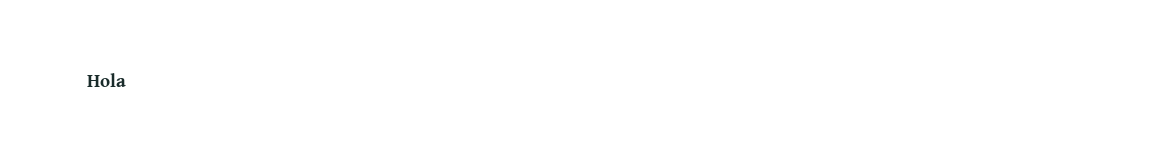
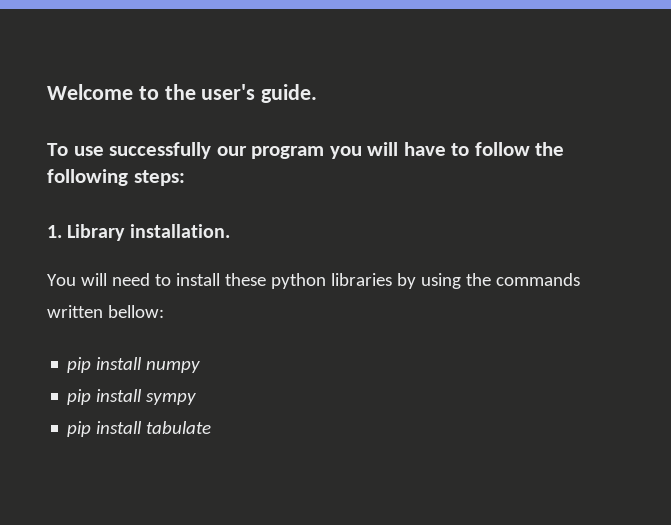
- Hola
+ Welcome to the user's guide.
+ To use successfully our program you will have to follow the following steps:
+ 1. Library installation.
+ You will need to install these python libraries by using the commands written bellow:
+ pip install numpy
+ pip install sympy
+ pip install tabulate

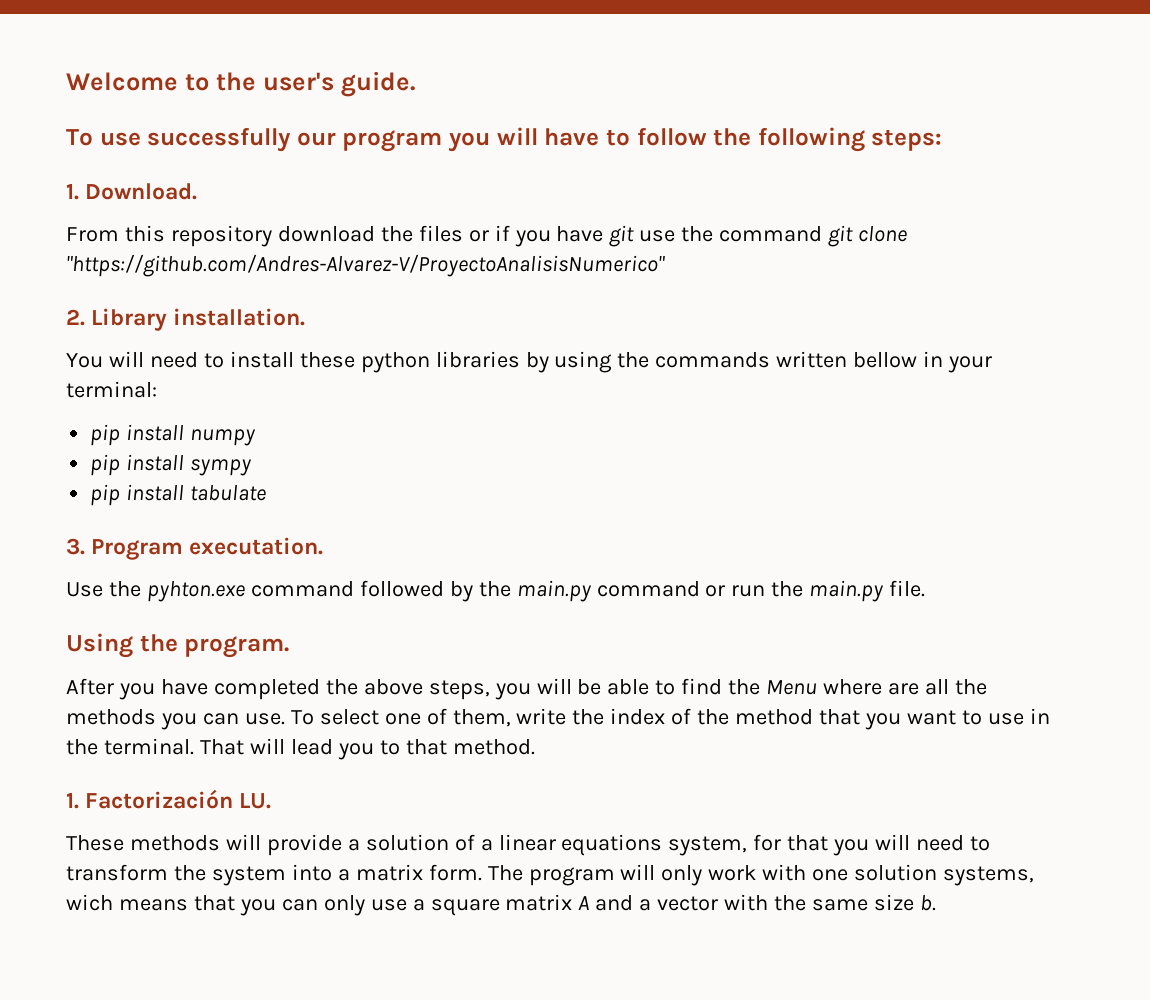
- 1. Library installation.
+ 1. Download.
+ From this repository download the files or if you have git use the command git clone "https://github.com/Andres-Alvarez-V/ProyectoAnalisisNumerico"
+ 2. Library installation.
- You will need to install these python libraries by using the commands written bellow:
+ You will need to install these python libraries by using the commands written bellow in your terminal:
+ 3. Program executation.
+ Use the pyhton.exe command followed by the main.py command or run the main.py file.
+ Using the program.
+ After you have completed the above steps, you will be able to find the Menu where are all the methods you can use. To select one of them, write the index of the method that you want to use in the terminal. That will lead you to that method.
+ 1. Factorización LU.
+ These methods will provide a solution of a linear equations system, for that you will need to transform the system into a matrix form. The program will only work with one solution systems, wich means that you can only use a square matrix A and a vector with the same size b.

